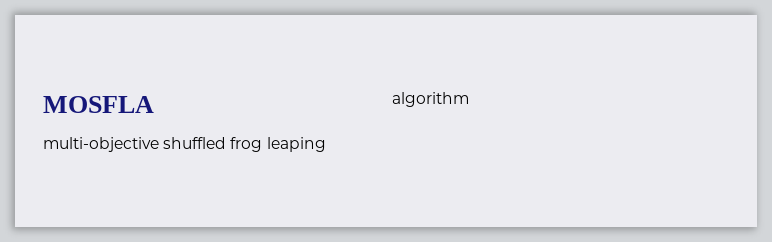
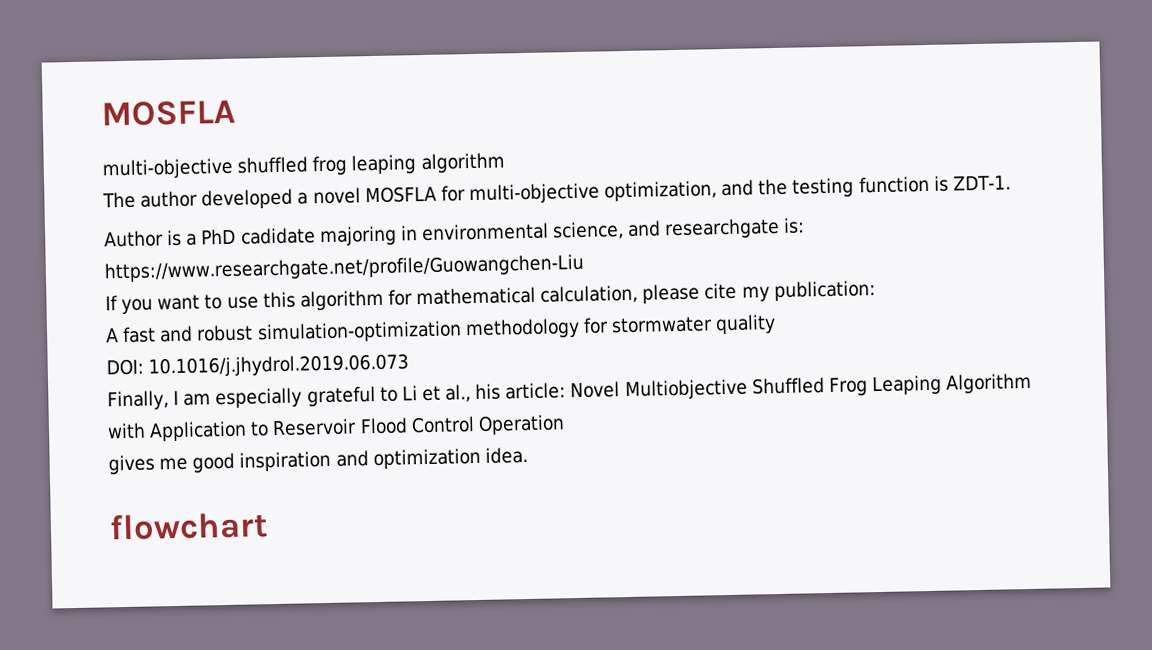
+ The author developed a novel MOSFLA for multi-objective optimization, and the testing function is ZDT-1.
+ Author is a PhD cadidate majoring in environmental science, and researchgate is: https://www.researchgate.net/profile/Guowangchen-Liu
+ If you want to use this algorithm for mathematical calculation, please cite my publication:
+ A fast and robust simulation-optimization methodology for stormwater quality
+ DOI: 10.1016/j.jhydrol.2019.06.073
+ Finally, I am especially grateful to Li et al., his article: Novel Multiobjective Shuffled Frog Leaping Algorithm with Application to Reservoir Flood Control Operation
+ gives me good inspiration and optimization idea.
+ flowchart

